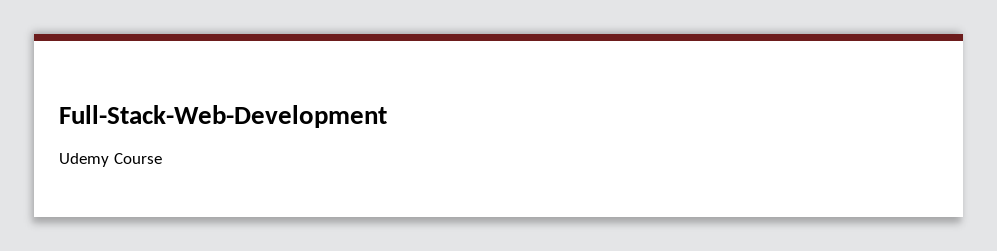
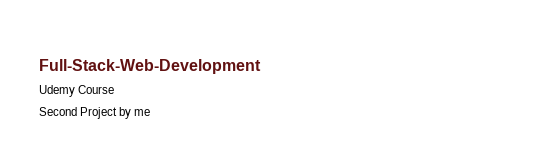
+ Second Project by me

